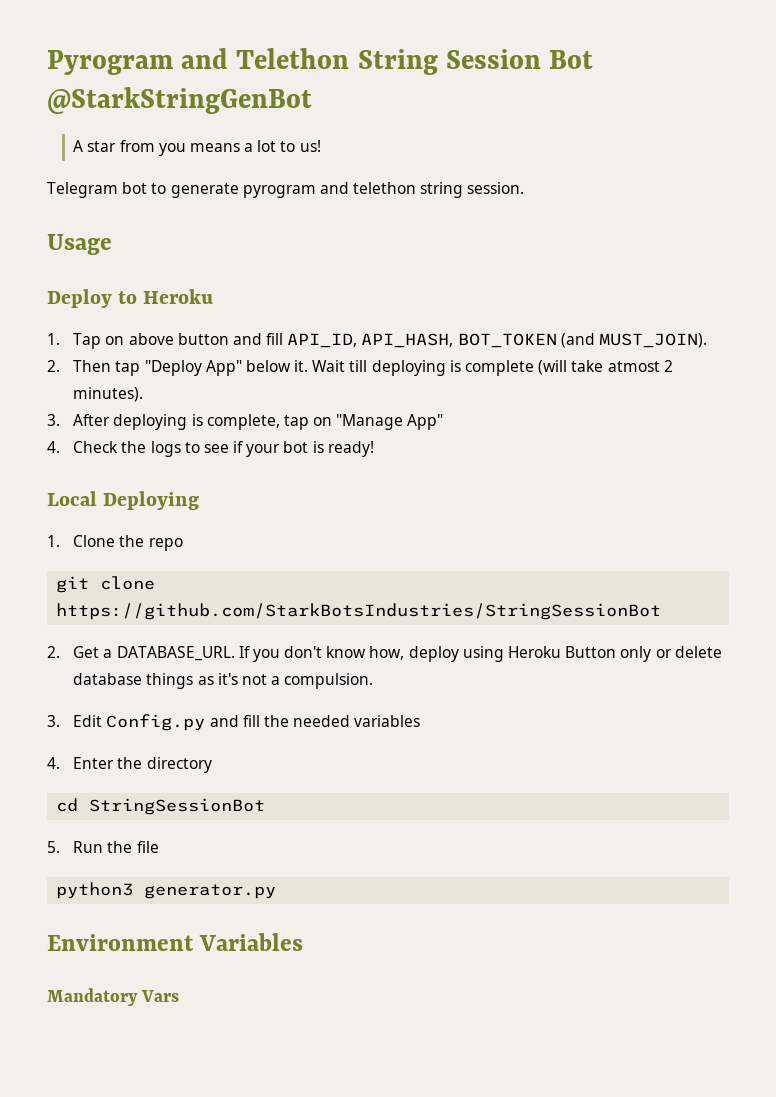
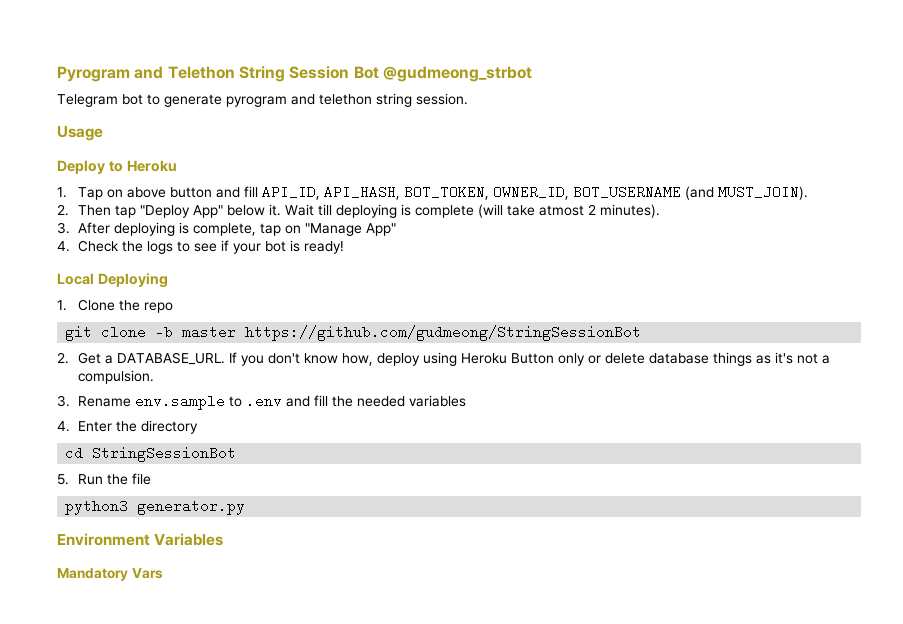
- Pyrogram and Telethon String Session Bot @StarkStringGenBot
- A star from you means a lot to us!
+ Pyrogram and Telethon String Session Bot @gudmeong_strbot
- 1. Tap on above button and fill API_ID, API_HASH, BOT_TOKEN (and MUST_JOIN).
+ 1. Tap on above button and fill API_ID, API_HASH, BOT_TOKEN, OWNER_ID, BOT_USERNAME (and MUST_JOIN).
- git clone https://github.com/StarkBotsIndustries/StringSessionBot
+ git clone -b master https://github.com/gudmeong/StringSessionBot
- 3. Edit Config.py and fill the needed variables
+ 3. Rename env.sample to .env and fill the needed variables

